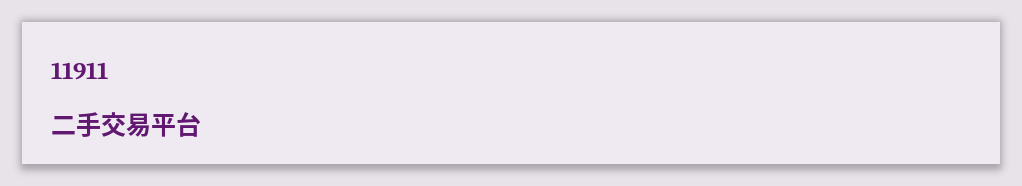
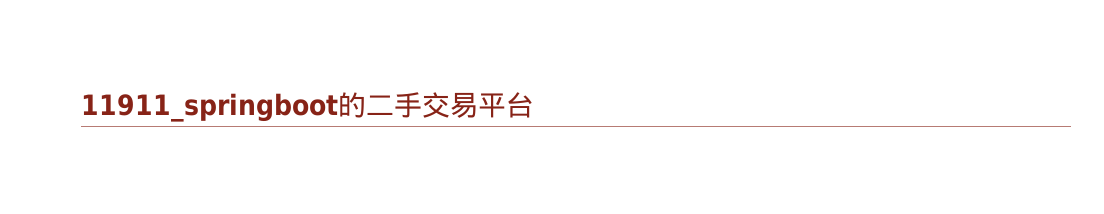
- 11911
- 二手交易平台
+ 11911_springboot的二手交易平台

